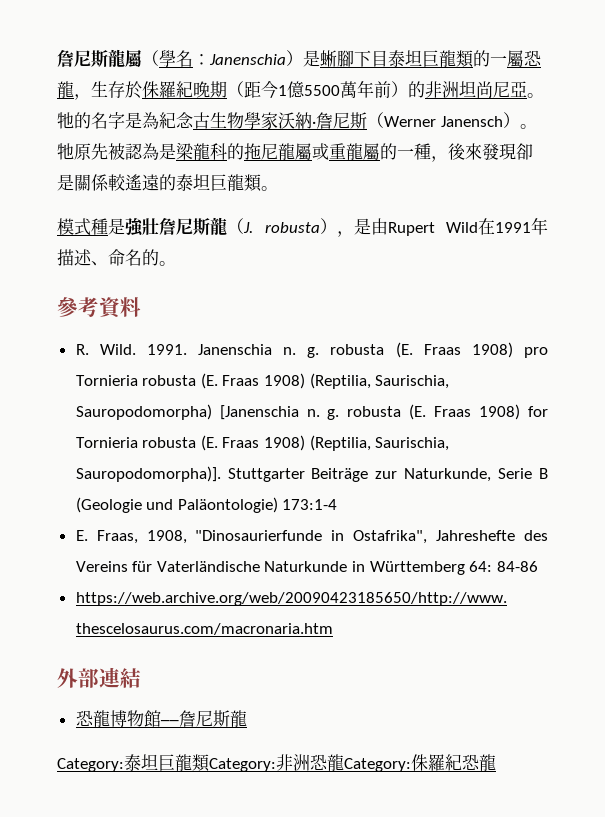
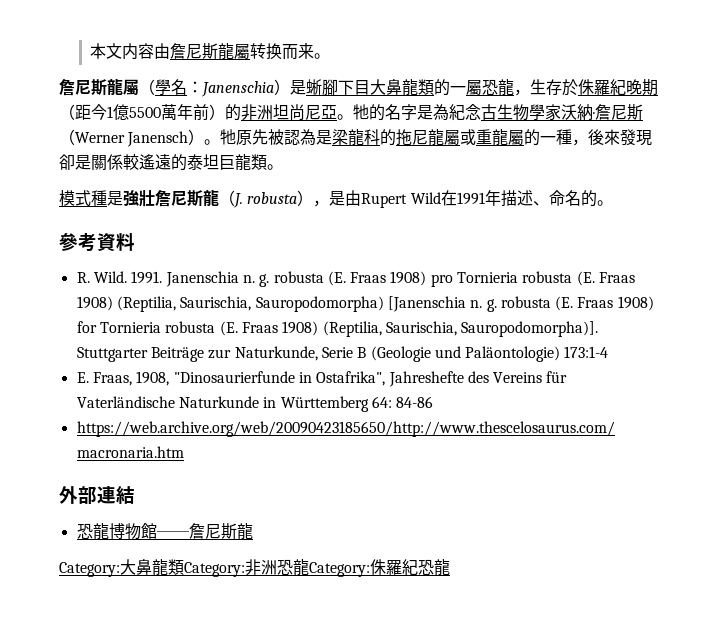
+ 本文内容由詹尼斯龍屬转换而来。
- 詹尼斯龍屬（學名：Janenschia）是蜥腳下目泰坦巨龍類的一屬恐龍，生存於侏羅紀晚期（距今1億5500萬年前）的非洲坦尚尼亞。
+ 詹尼斯龍屬（學名：Janenschia）是蜥腳下目大鼻龍類的一屬恐龍，生存於侏羅紀晚期（距今1億5500萬年前）的非洲坦尚尼亞。
- Category:泰坦巨龍類Category:非洲恐龍Category:侏羅紀恐龍
+ Category:大鼻龍類Category:非洲恐龍Category:侏羅紀恐龍

